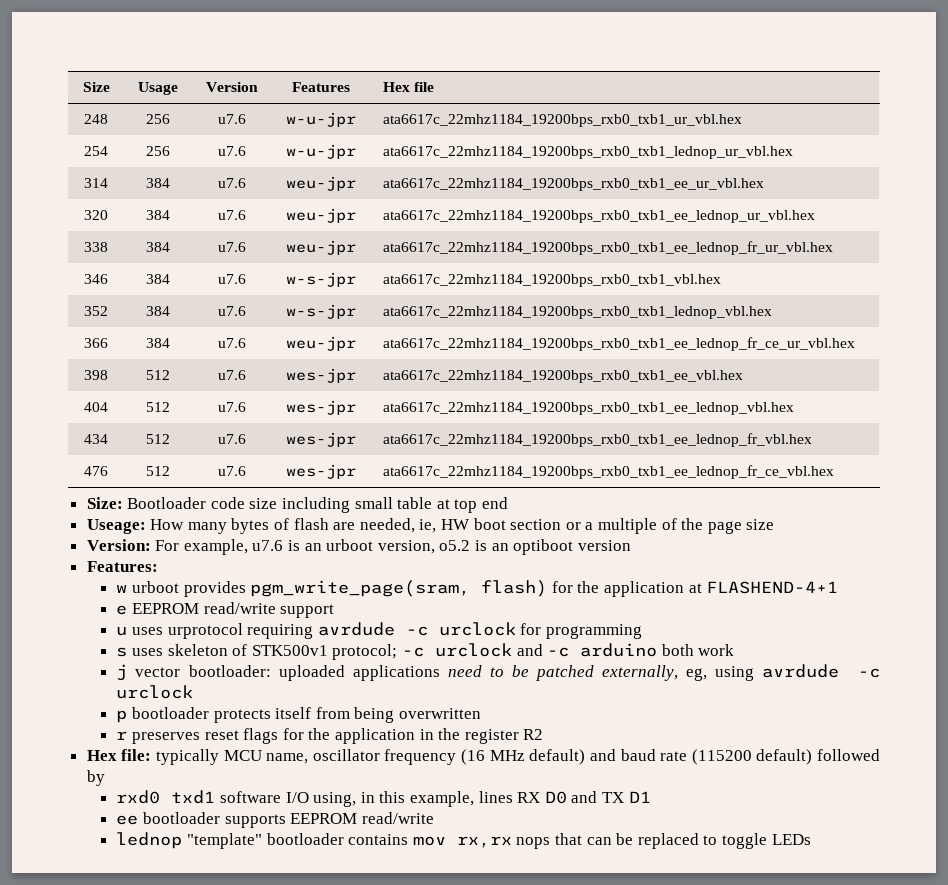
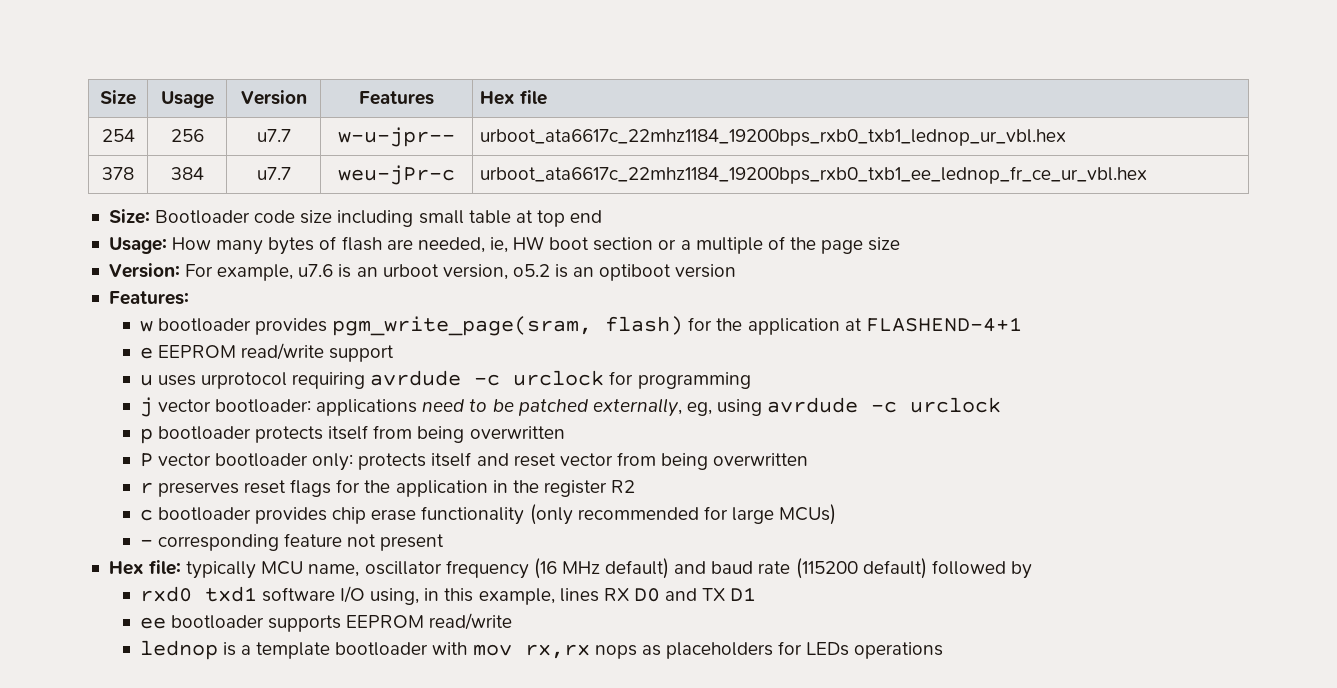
- 248 | 256 | u7.6 | w-u-jpr | ata6617c_22mhz1184_19200bps_rxb0_txb1_ur_vbl.hex
- 254 | 256 | u7.6 | w-u-jpr | ata6617c_22mhz1184_19200bps_rxb0_txb1_lednop_ur_vbl.hex
- 314 | 384 | u7.6 | weu-jpr | ata6617c_22mhz1184_19200bps_rxb0_txb1_ee_ur_vbl.hex
- 320 | 384 | u7.6 | weu-jpr | ata6617c_22mhz1184_19200bps_rxb0_txb1_ee_lednop_ur_vbl.hex
- 338 | 384 | u7.6 | weu-jpr | ata6617c_22mhz1184_19200bps_rxb0_txb1_ee_lednop_fr_ur_vbl.hex
- 346 | 384 | u7.6 | w-s-jpr | ata6617c_22mhz1184_19200bps_rxb0_txb1_vbl.hex
- 352 | 384 | u7.6 | w-s-jpr | ata6617c_22mhz1184_19200bps_rxb0_txb1_lednop_vbl.hex
- 366 | 384 | u7.6 | weu-jpr | ata6617c_22mhz1184_19200bps_rxb0_txb1_ee_lednop_fr_ce_ur_vbl.hex
- 398 | 512 | u7.6 | wes-jpr | ata6617c_22mhz1184_19200bps_rxb0_txb1_ee_vbl.hex
- 404 | 512 | u7.6 | wes-jpr | ata6617c_22mhz1184_19200bps_rxb0_txb1_ee_lednop_vbl.hex
- 434 | 512 | u7.6 | wes-jpr | ata6617c_22mhz1184_19200bps_rxb0_txb1_ee_lednop_fr_vbl.hex
- 476 | 512 | u7.6 | wes-jpr | ata6617c_22mhz1184_19200bps_rxb0_txb1_ee_lednop_fr_ce_vbl.hex
+ 254 | 256 | u7.7 | w-u-jpr-- | urboot_ata6617c_22mhz1184_19200bps_rxb0_txb1_lednop_ur_vbl.hex
+ 378 | 384 | u7.7 | weu-jPr-c | urboot_ata6617c_22mhz1184_19200bps_rxb0_txb1_ee_lednop_fr_ce_ur_vbl.hex
- Useage: How many bytes of flash are needed, ie, HW boot section or a multiple of the page size
+ Usage: How many bytes of flash are needed, ie, HW boot section or a multiple of the page size
- w urboot provides pgm_write_page(sram, flash) for the application at FLASHEND-4+1
+ w bootloader provides pgm_write_page(sram, flash) for the application at FLASHEND-4+1
- s uses skeleton of STK500v1 protocol; -c urclock and -c arduino both work
- j vector bootloader: uploaded applications need to be patched externally, eg, using avrdude -c urclock
+ j vector bootloader: applications need to be patched externally, eg, using avrdude -c urclock
+ P vector bootloader only: protects itself and reset vector from being overwritten
+ c bootloader provides chip erase functionality (only recommended for large MCUs)
+ - corresponding feature not present
- lednop "template" bootloader contains mov rx,rx nops that can be replaced to toggle LEDs
+ lednop is a template bootloader with mov rx,rx nops as placeholders for LEDs operations

